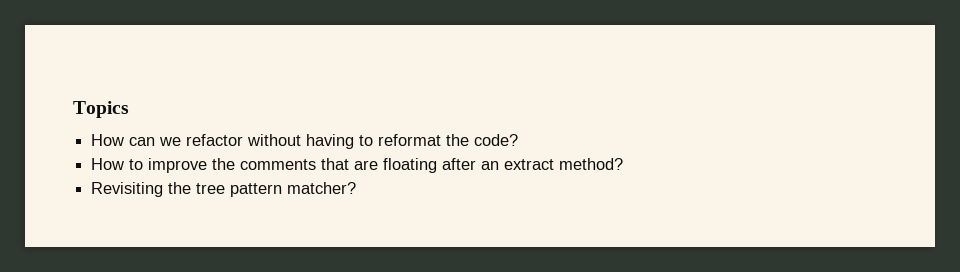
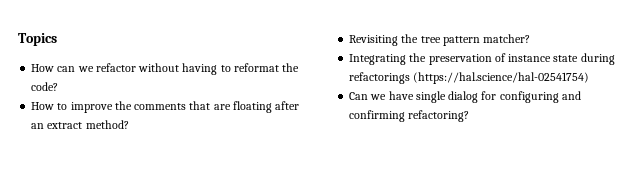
+ Integrating the preservation of instance state during refactorings (https://hal.science/hal-02541754)
+ Can we have single dialog for configuring and confirming refactoring?

